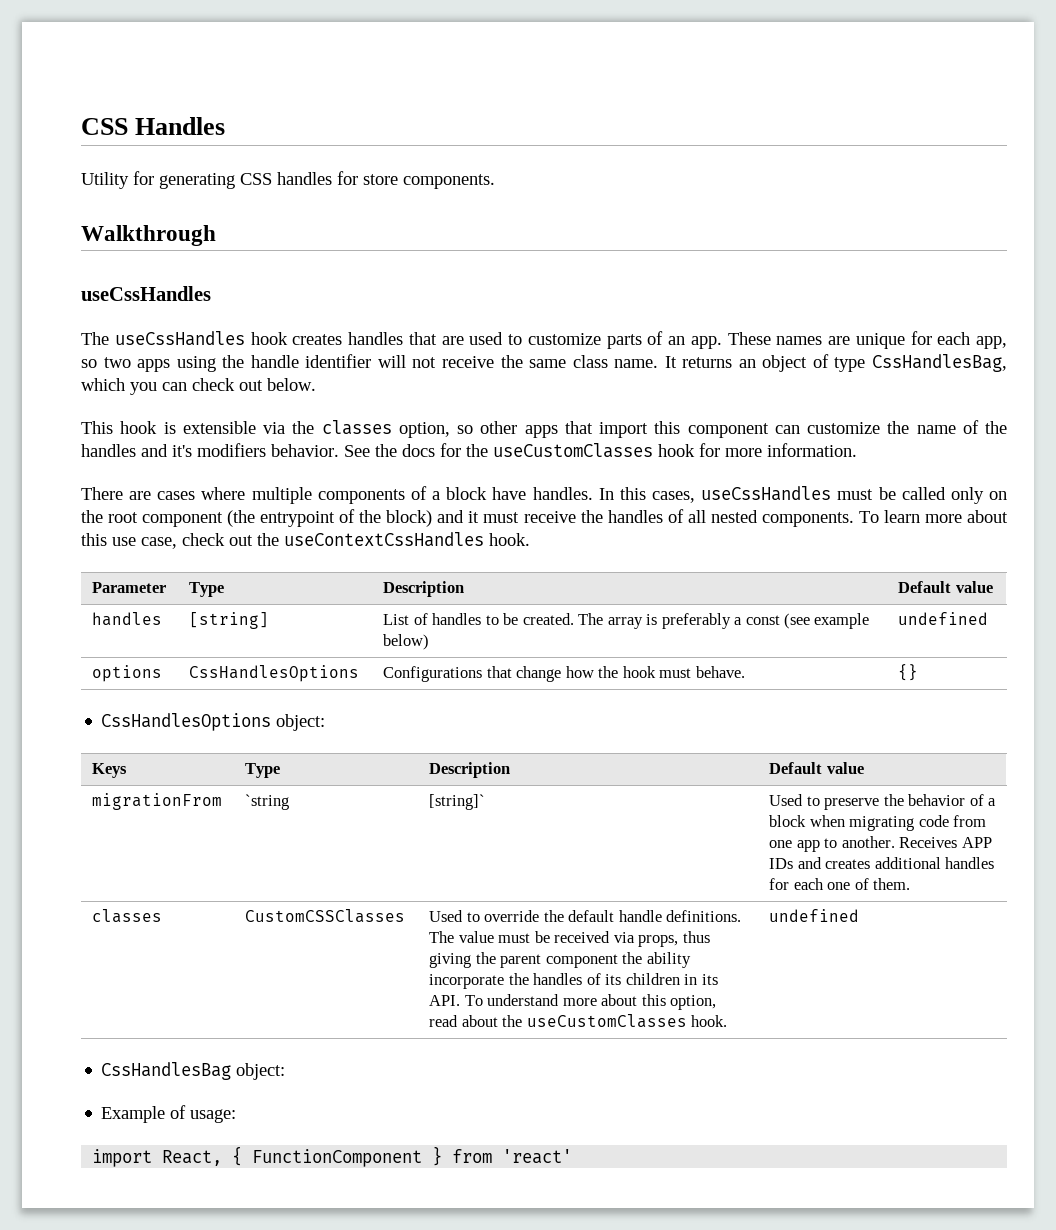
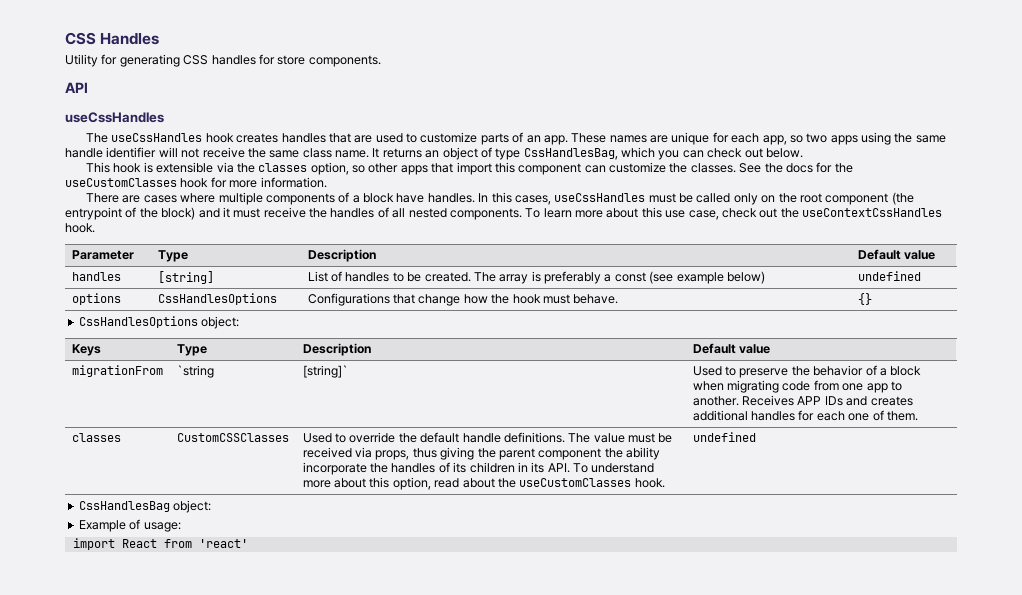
- Walkthrough
+ API
- These names are unique for each app, so two apps using the handle identifier will not receive the same class name.
+ These names are unique for each app, so two apps using the same handle identifier will not receive the same class name.
- This hook is extensible via the classes option, so other apps that import this component can customize the name of the handles and it's modifiers behavior.
+ This hook is extensible via the classes option, so other apps that import this component can customize the classes.
- import React, { FunctionComponent } from 'react'
+ import React from 'react'

